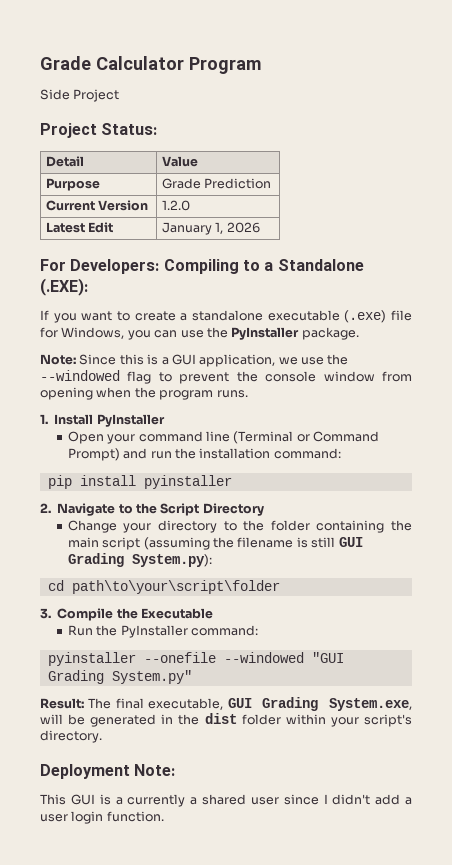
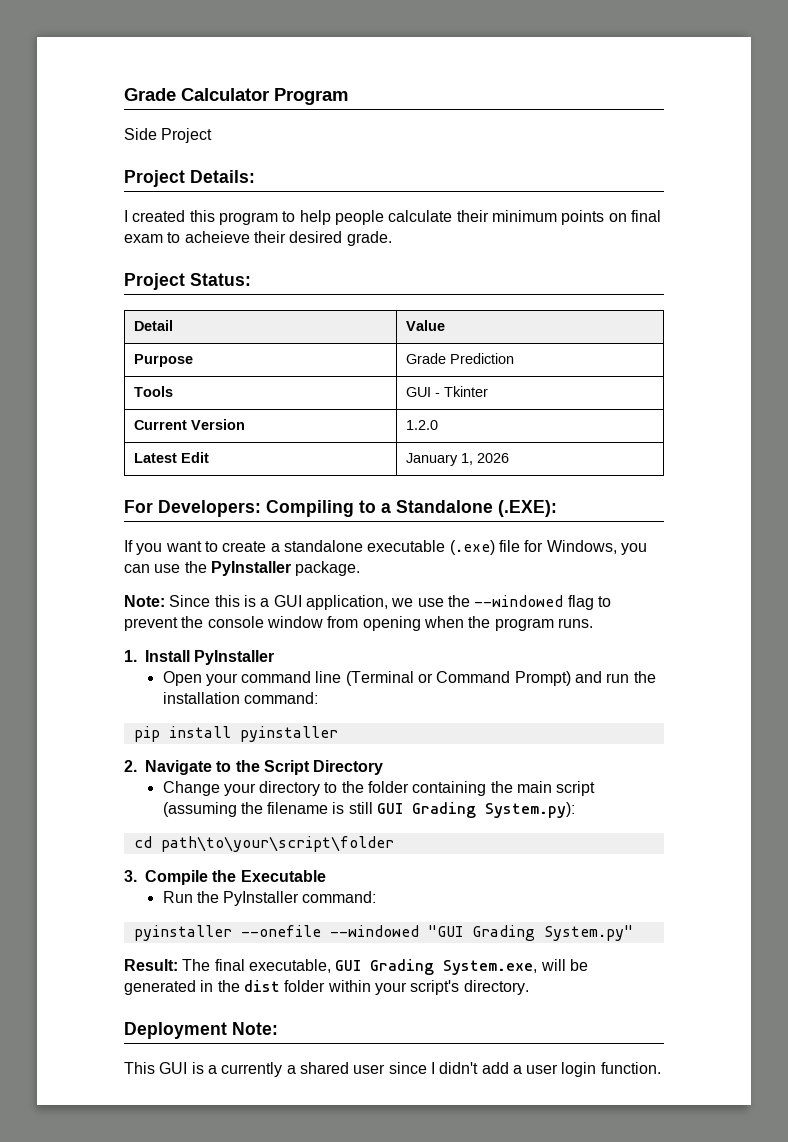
+ Project Details:
+ I created this program to help people calculate their minimum points on final exam to acheieve their desired grade.
+ Tools | GUI - Tkinter

